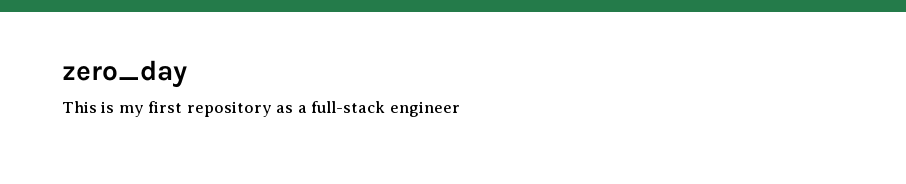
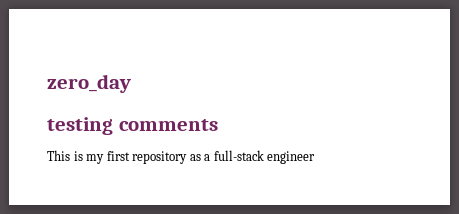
+ testing comments

